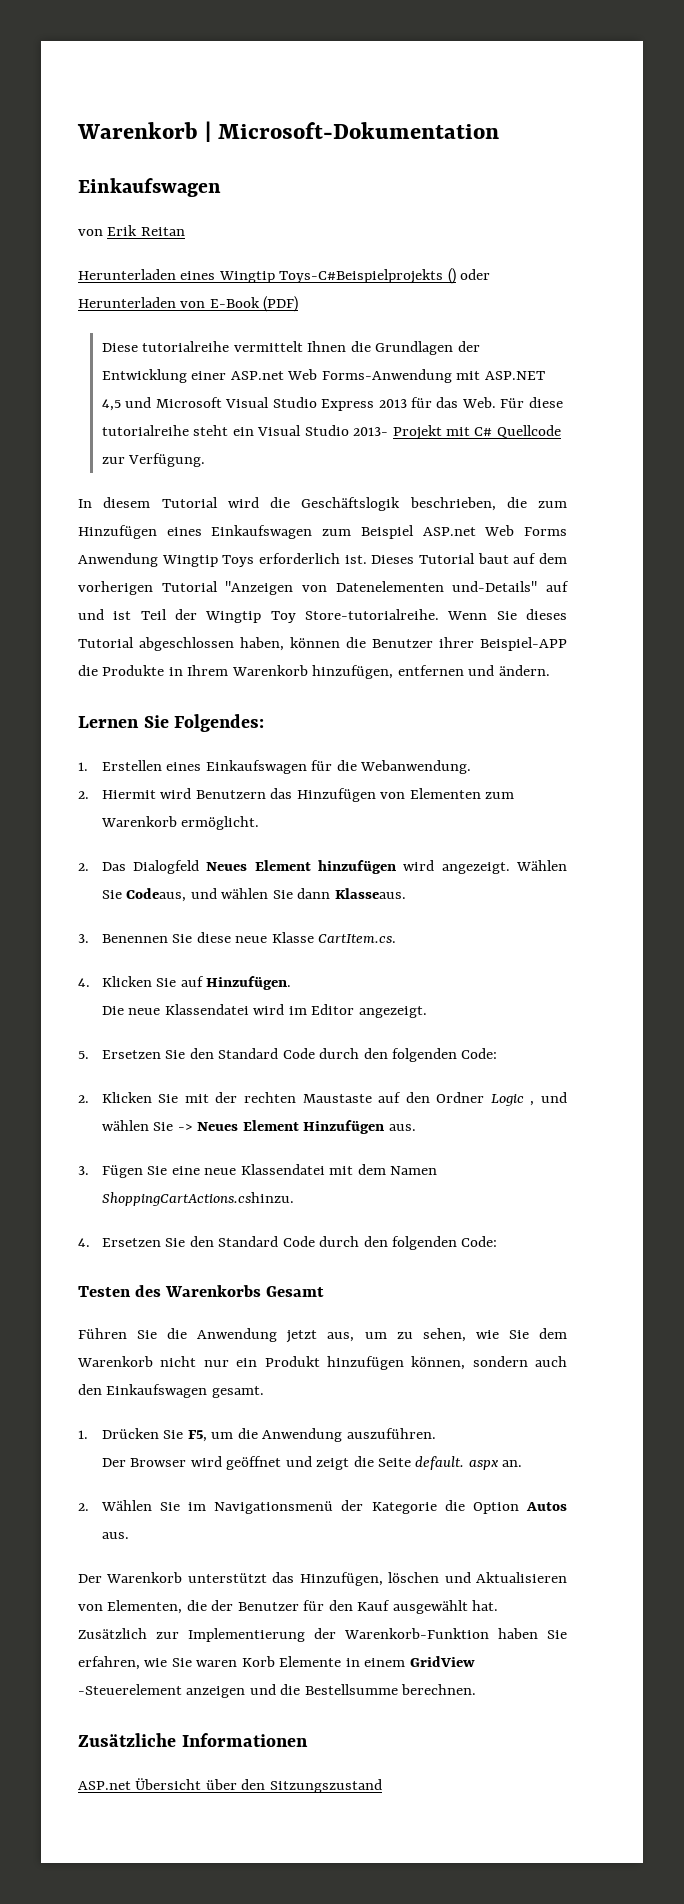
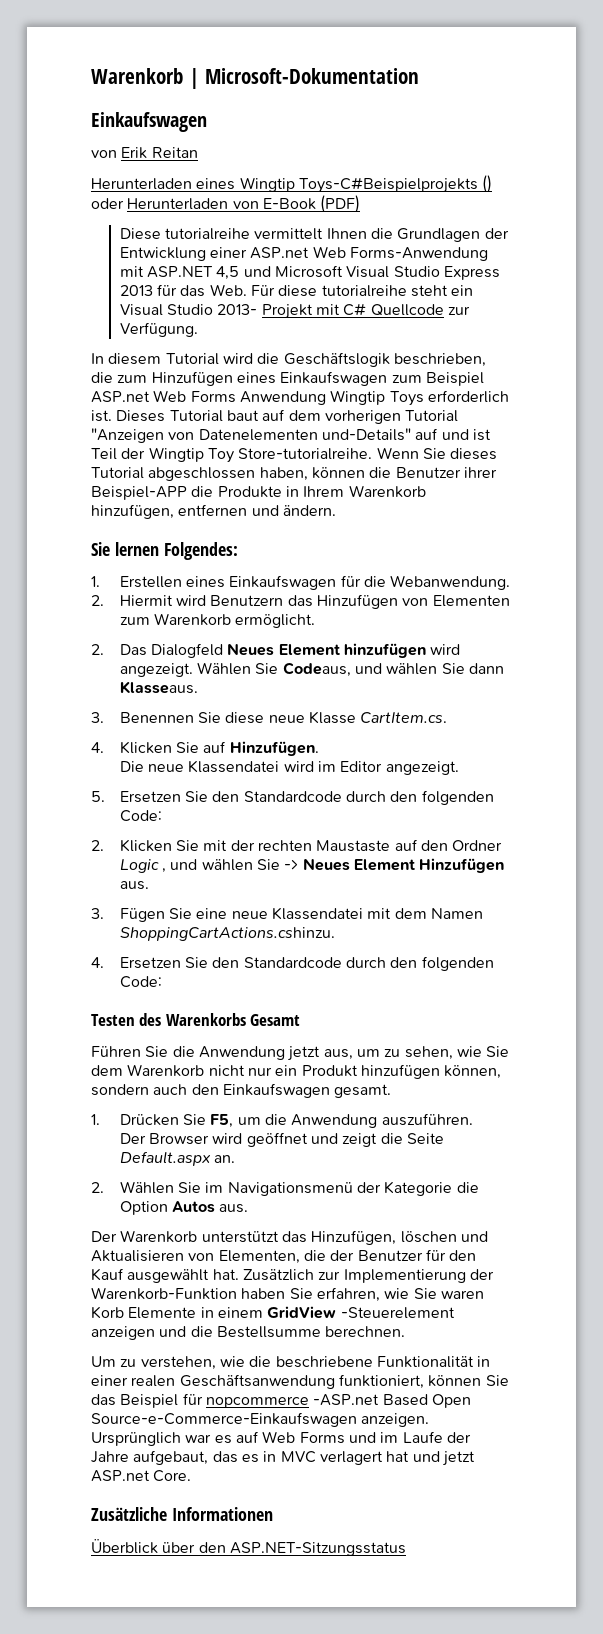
- Lernen Sie Folgendes:
+ Sie lernen Folgendes:
- 5. Ersetzen Sie den Standard Code durch den folgenden Code:
+ 5. Ersetzen Sie den Standardcode durch den folgenden Code:
- 4. Ersetzen Sie den Standard Code durch den folgenden Code:
+ 4. Ersetzen Sie den Standardcode durch den folgenden Code:
- Der Browser wird geöffnet und zeigt die Seite default. aspx an.
+ Der Browser wird geöffnet und zeigt die Seite Default.aspx an.
+ Um zu verstehen, wie die beschriebene Funktionalität in einer realen Geschäftsanwendung funktioniert, können Sie das Beispiel für nopcommerce -ASP.net Based Open Source-e-Commerce-Einkaufswagen anzeigen. Ursprünglich war es auf Web Forms und im Laufe der Jahre aufgebaut, das es in MVC verlagert hat und jetzt ASP.net Core.
- ASP.net Übersicht über den Sitzungszustand
+ Überblick über den ASP.NET-Sitzungsstatus

